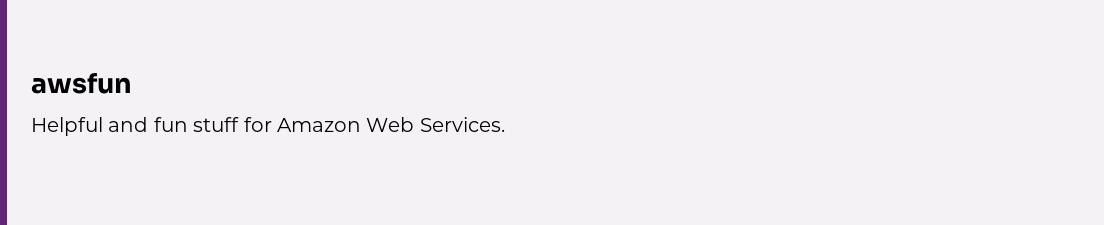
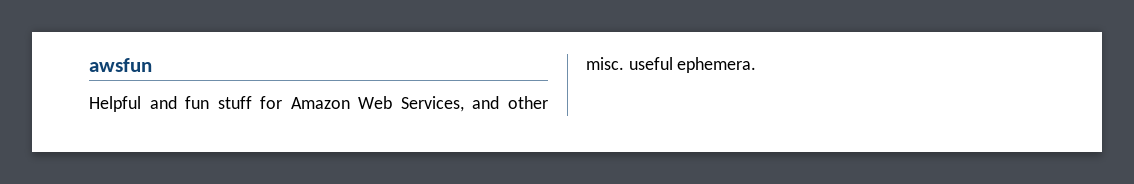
- Helpful and fun stuff for Amazon Web Services.
+ Helpful and fun stuff for Amazon Web Services, and other misc. useful ephemera.

